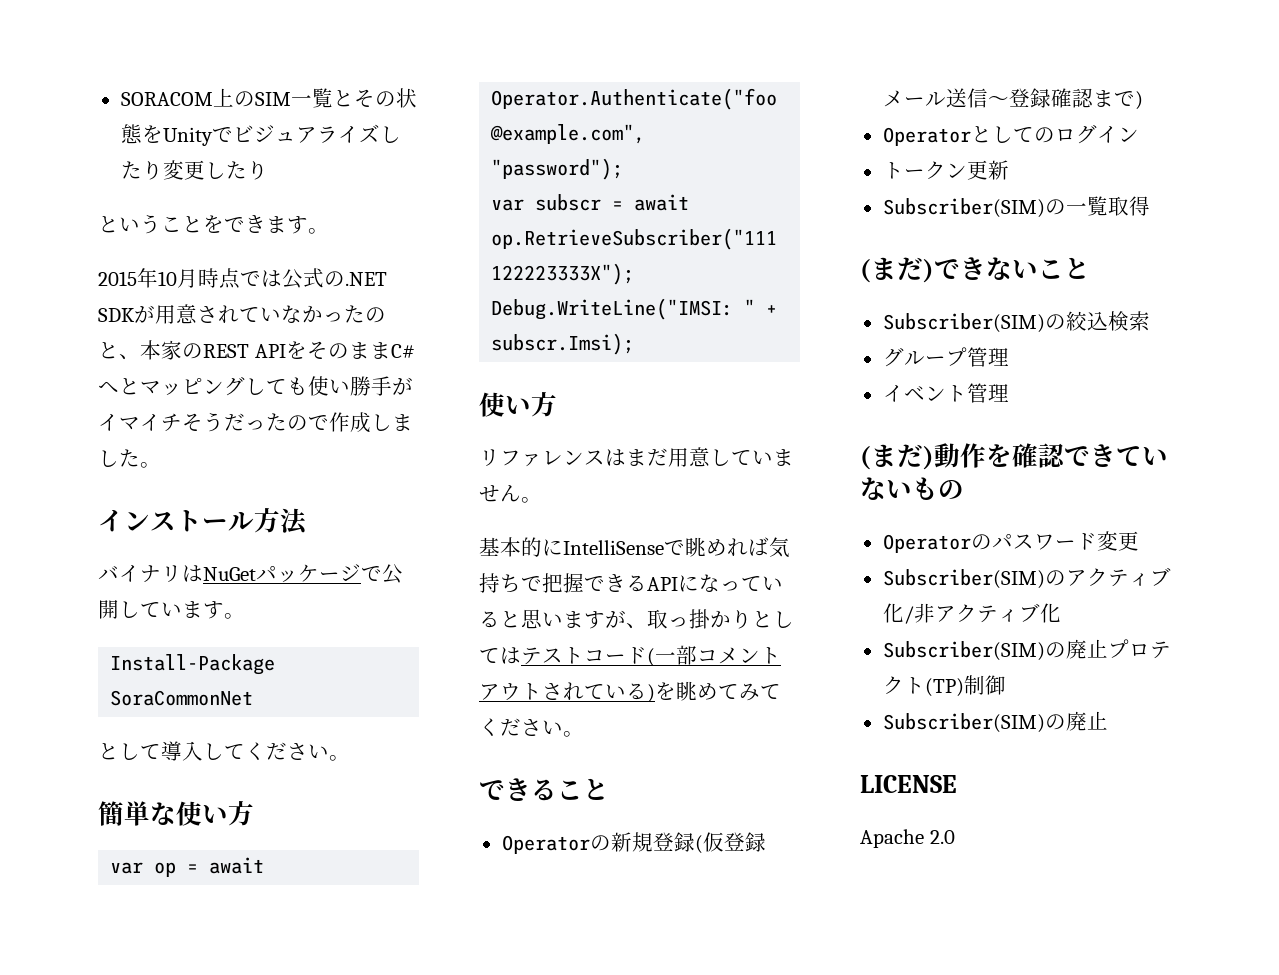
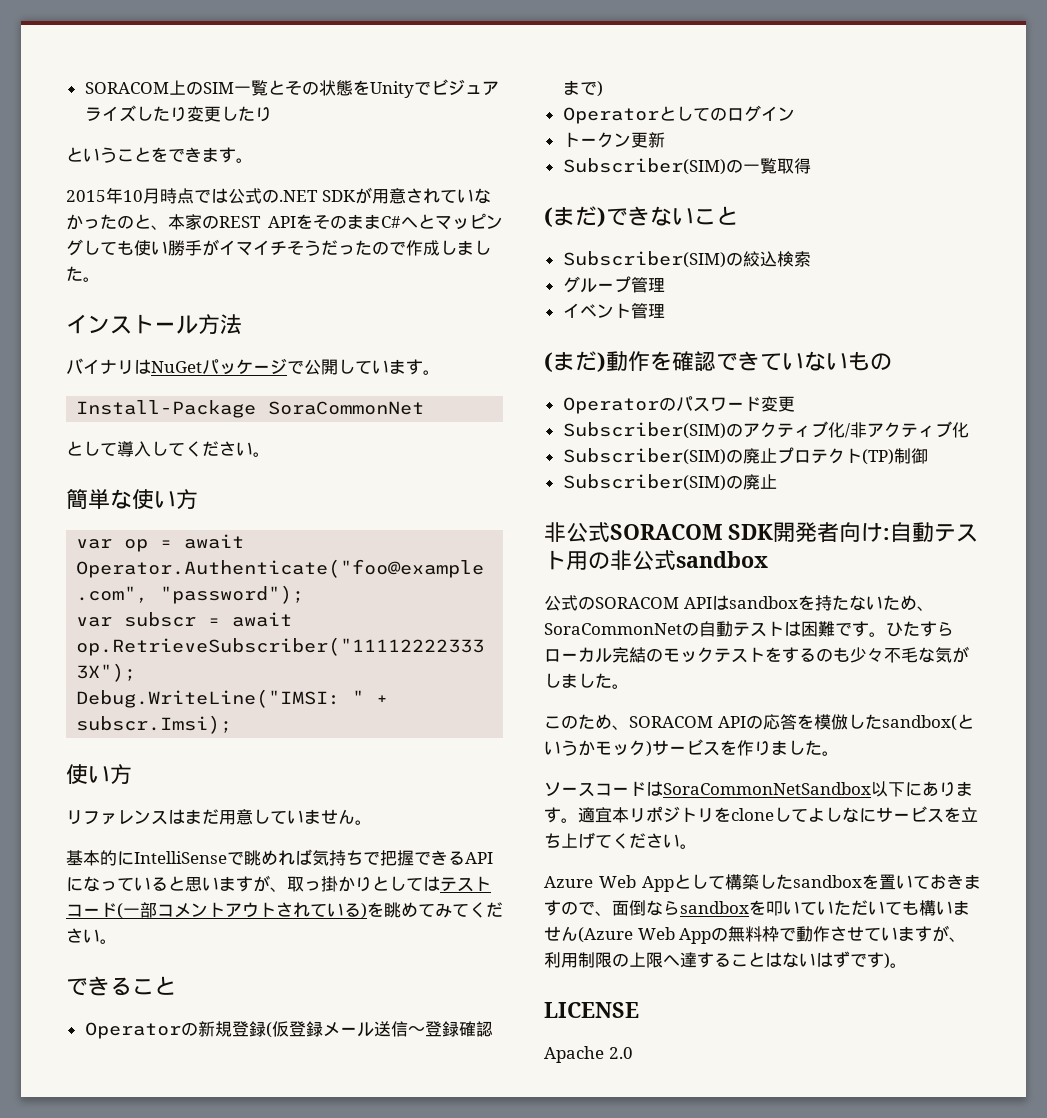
+ 非公式SORACOM SDK開発者向け:自動テスト用の非公式sandbox
+ 公式のSORACOM APIはsandboxを持たないため、SoraCommonNetの自動テストは困難です。ひたすらローカル完結のモックテストをするのも少々不毛な気がしました。
+ このため、SORACOM APIの応答を模倣したsandbox(というかモック)サービスを作りました。
+ ソースコードはSoraCommonNetSandbox以下にあります。適宜本リポジトリをcloneしてよしなにサービスを立ち上げてください。
+ Azure Web Appとして構築したsandboxを置いておきますので、面倒ならsandboxを叩いていただいても構いません(Azure Web Appの無料枠で動作させていますが、利用制限の上限へ達することはないはずです)。

